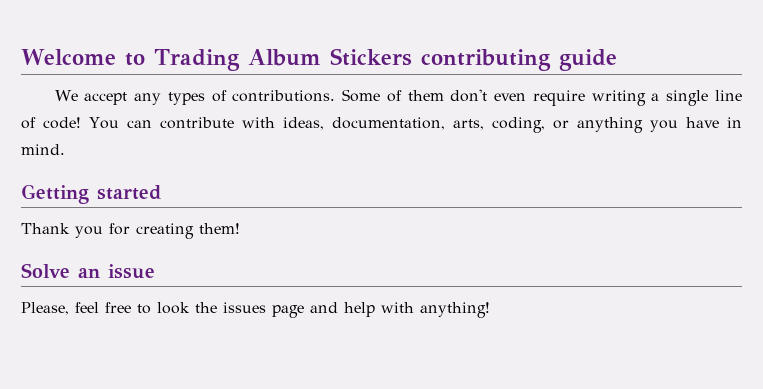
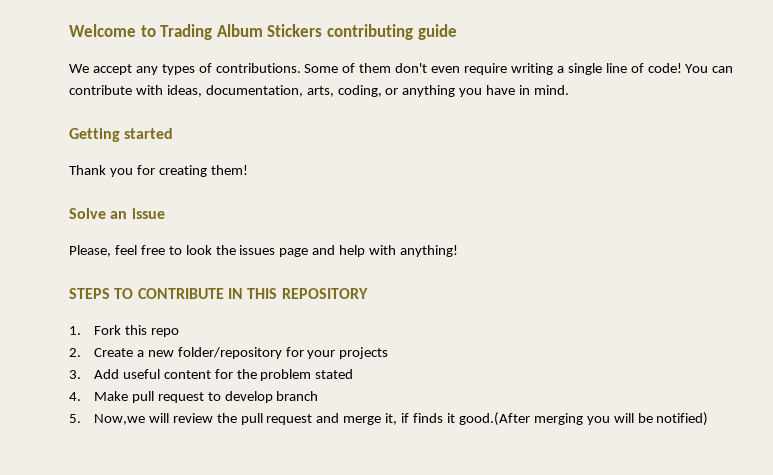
+ STEPS TO CONTRIBUTE IN THIS REPOSITORY
+ 1. Fork this repo
+ 2. Create a new folder/repository for your projects
+ 3. Add useful content for the problem stated
+ 4. Make pull request to develop branch
+ 5. Now,we will review the pull request and merge it, if finds it good.(After merging you will be notified)

